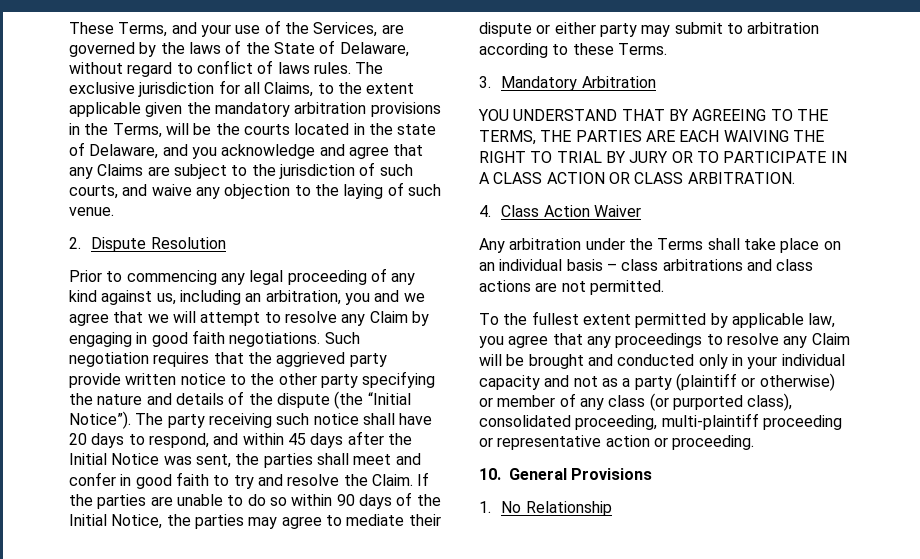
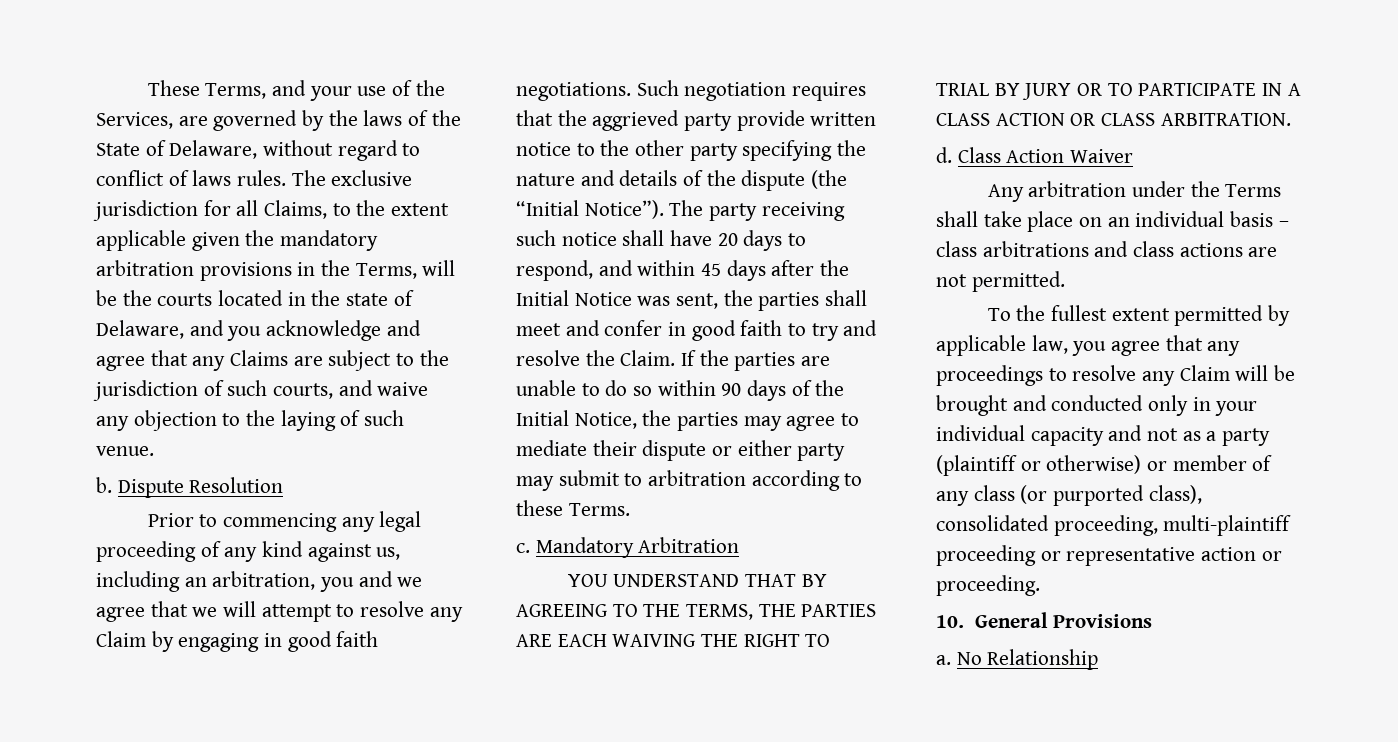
- 2. Dispute Resolution
+ b. Dispute Resolution
- 3. Mandatory Arbitration
+ c. Mandatory Arbitration
- 4. Class Action Waiver
+ d. Class Action Waiver
- 1. No Relationship
+ a. No Relationship

